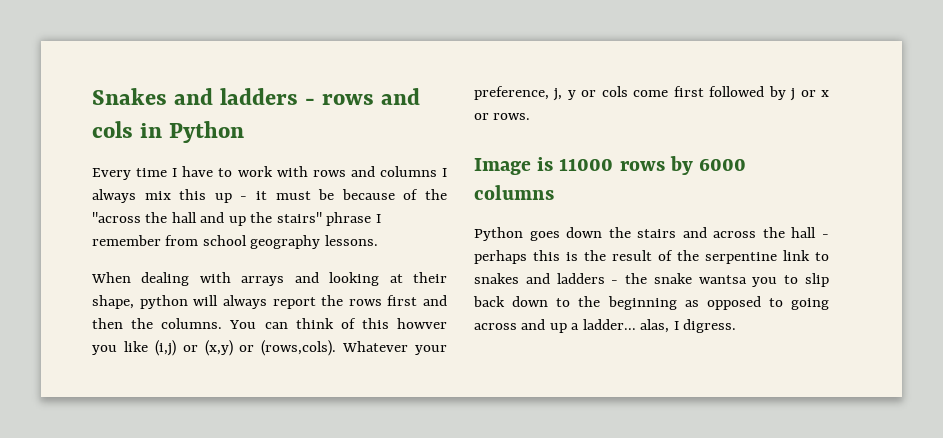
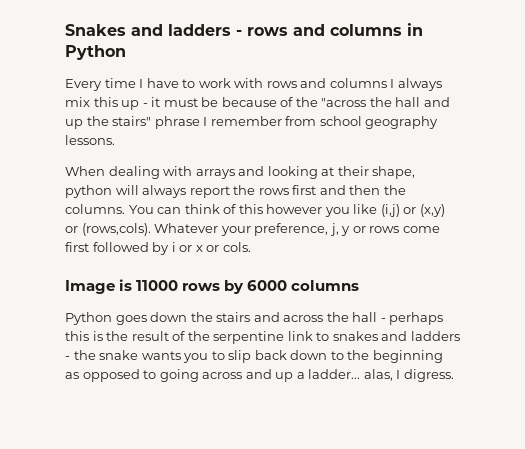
- Snakes and ladders - rows and cols in Python
+ Snakes and ladders - rows and columns in Python
- You can think of this howver you like (i,j) or (x,y) or (rows,cols).
+ You can think of this however you like (i,j) or (x,y) or (rows,cols).
- Whatever your preference, j, y or cols come first followed by j or x or rows.
+ Whatever your preference, j, y or rows come first followed by i or x or cols.
- Python goes down the stairs and across the hall - perhaps this is the result of the serpentine link to snakes and ladders - the snake wantsa you to slip back down to the beginning as opposed to going across and up a ladder... alas, I digress.
+ Python goes down the stairs and across the hall - perhaps this is the result of the serpentine link to snakes and ladders - the snake wants you to slip back down to the beginning as opposed to going across and up a ladder... alas, I digress.

